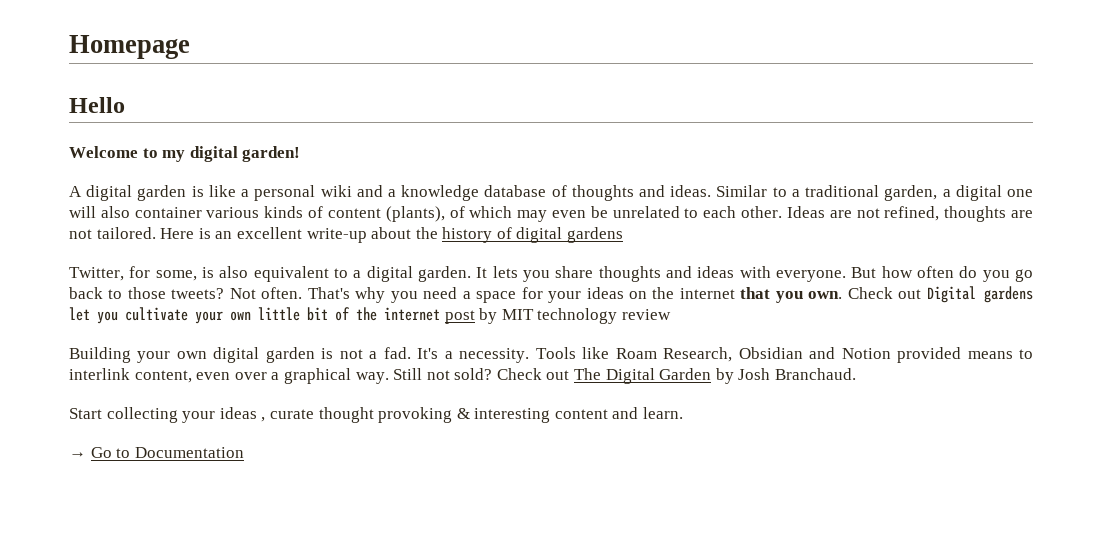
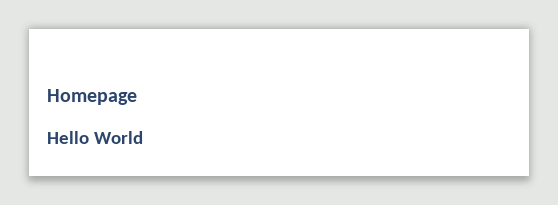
- Hello
- Welcome to my digital garden!
- A digital garden is like a personal wiki and a knowledge database of thoughts and ideas. Similar to a traditional garden, a digital one will also container various kinds of content (plants), of which may even be unrelated to each other. Ideas are not refined, thoughts are not tailored. Here is an excellent write-up about the history of digital gardens
- Twitter, for some, is also equivalent to a digital garden. It lets you share thoughts and ideas with everyone. But how often do you go back to those tweets? Not often. That's why you need a space for your ideas on the internet that you own. Check out Digital gardens let you cultivate your own little bit of the internet post by MIT technology review
- Building your own digital garden is not a fad. It's a necessity. Tools like Roam Research, Obsidian and Notion provided means to interlink content, even over a graphical way. Still not sold? Check out The Digital Garden by Josh Branchaud.
- Start collecting your ideas , curate thought provoking & interesting content and learn.
- → Go to Documentation
+ Hello World

